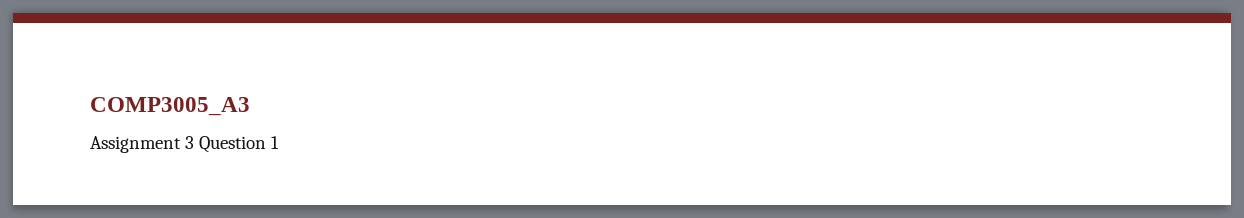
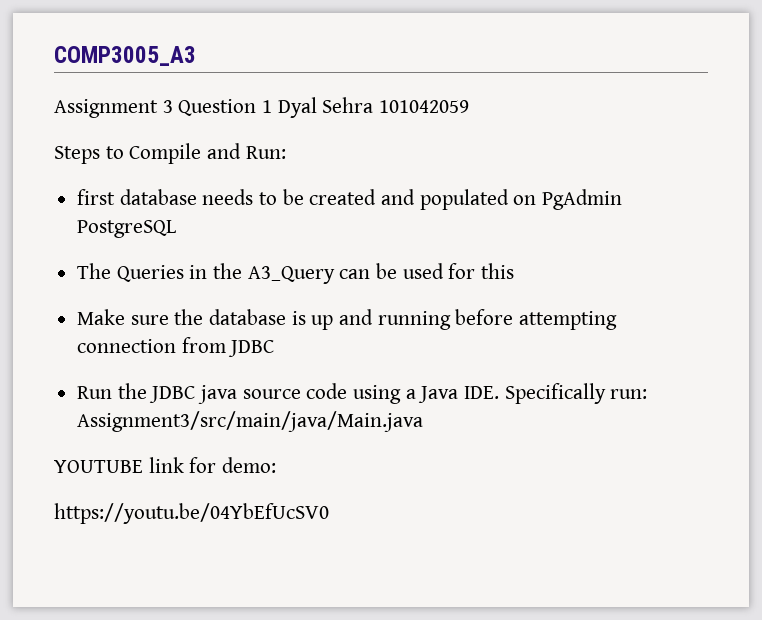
- Assignment 3 Question 1
+ Assignment 3 Question 1 Dyal Sehra 101042059
+ Steps to Compile and Run:
+ first database needs to be created and populated on PgAdmin PostgreSQL
+ The Queries in the A3_Query can be used for this
+ Make sure the database is up and running before attempting connection from JDBC
+ Run the JDBC java source code using a Java IDE. Specifically run: Assignment3/src/main/java/Main.java
+ YOUTUBE link for demo:
+ https://youtu.be/04YbEfUcSV0

